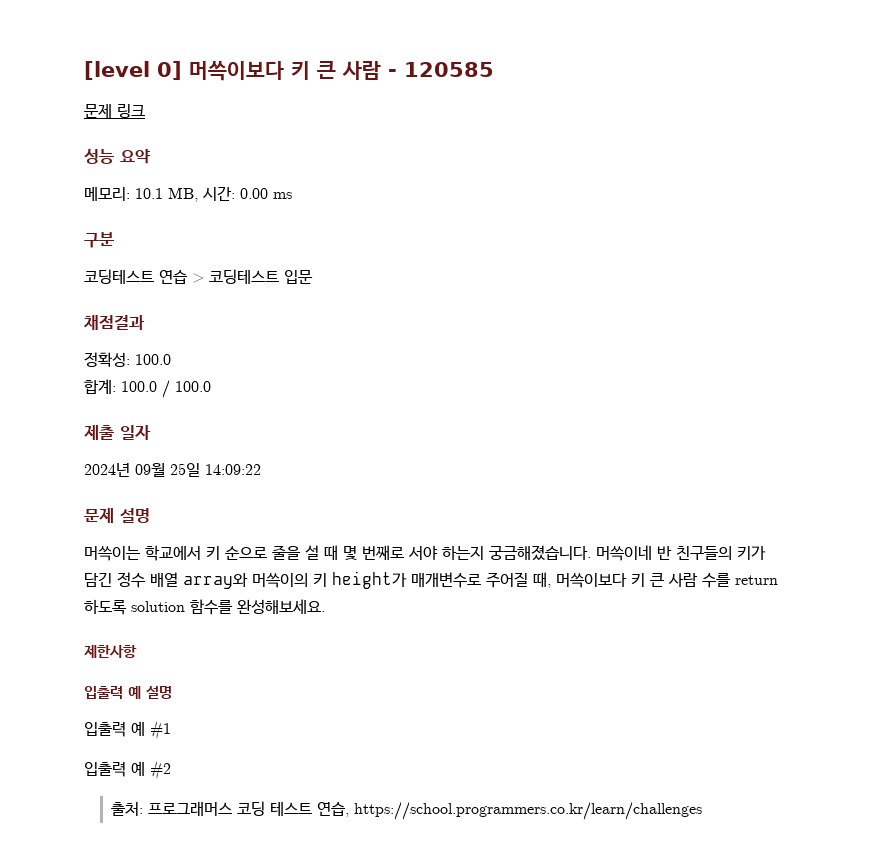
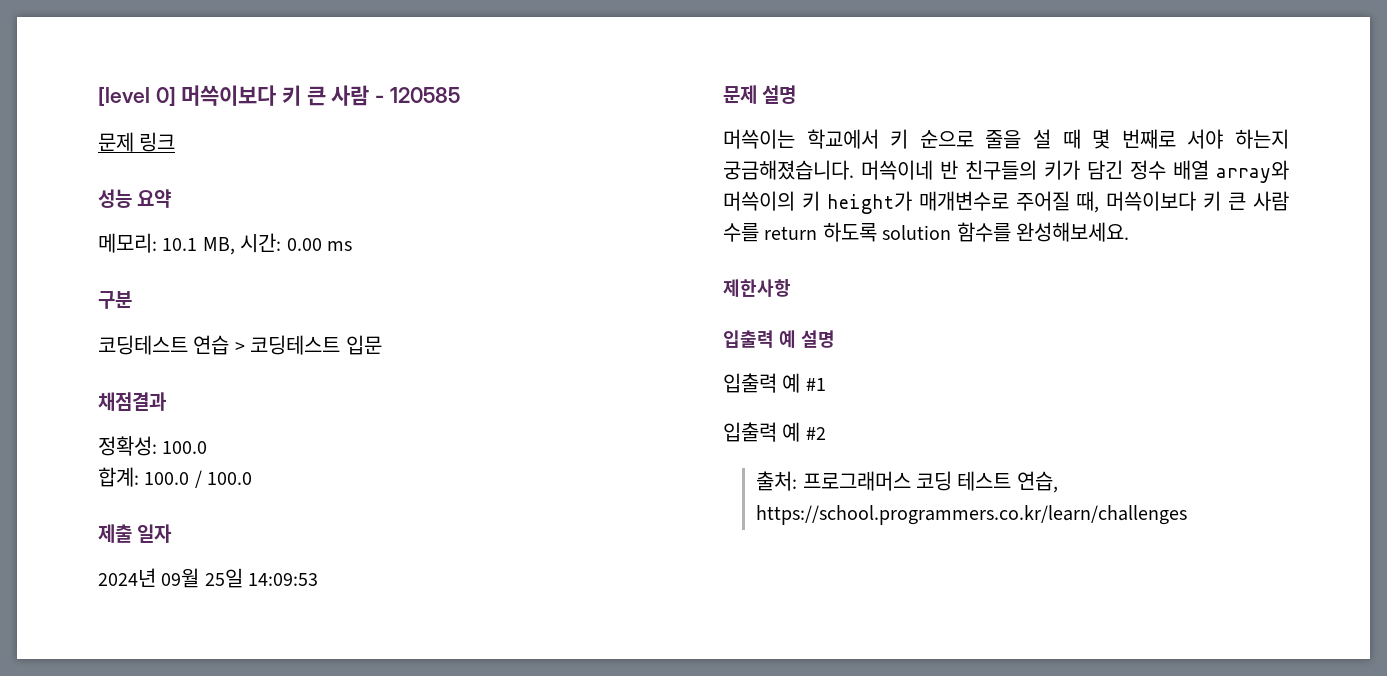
- 2024년 09월 25일 14:09:22
+ 2024년 09월 25일 14:09:53

